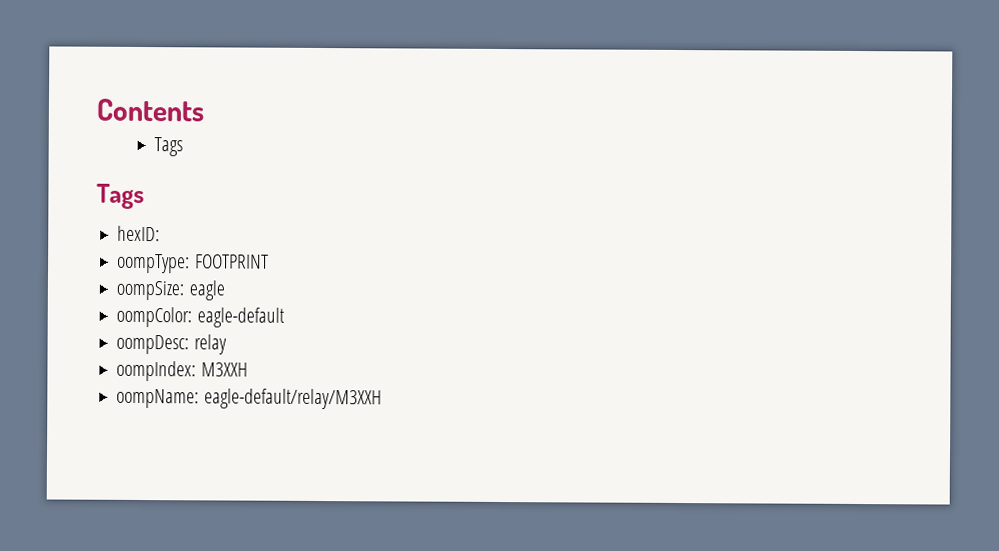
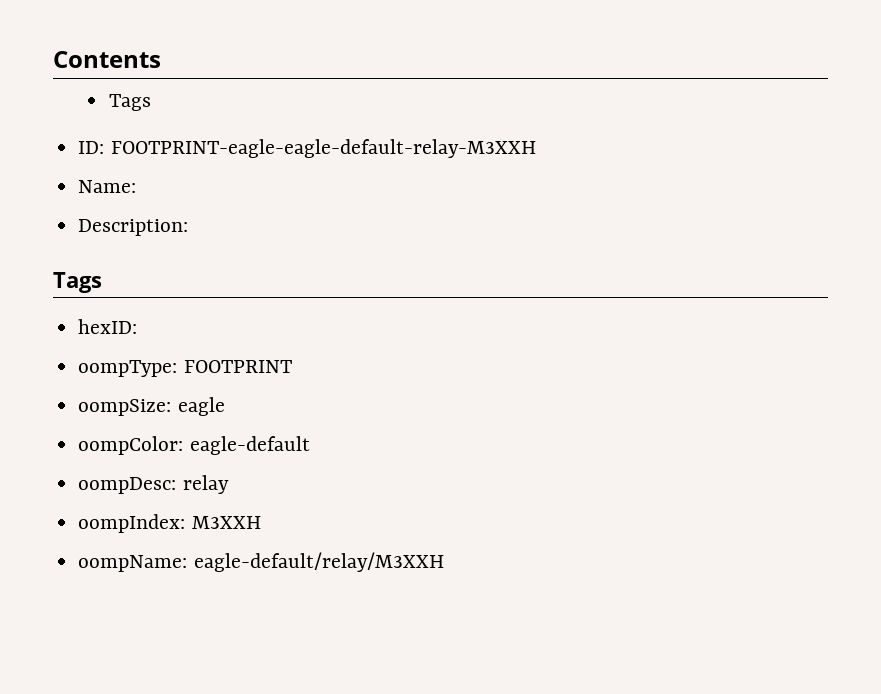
+ ID: FOOTPRINT-eagle-eagle-default-relay-M3XXH
+ Name:
+ Description:

